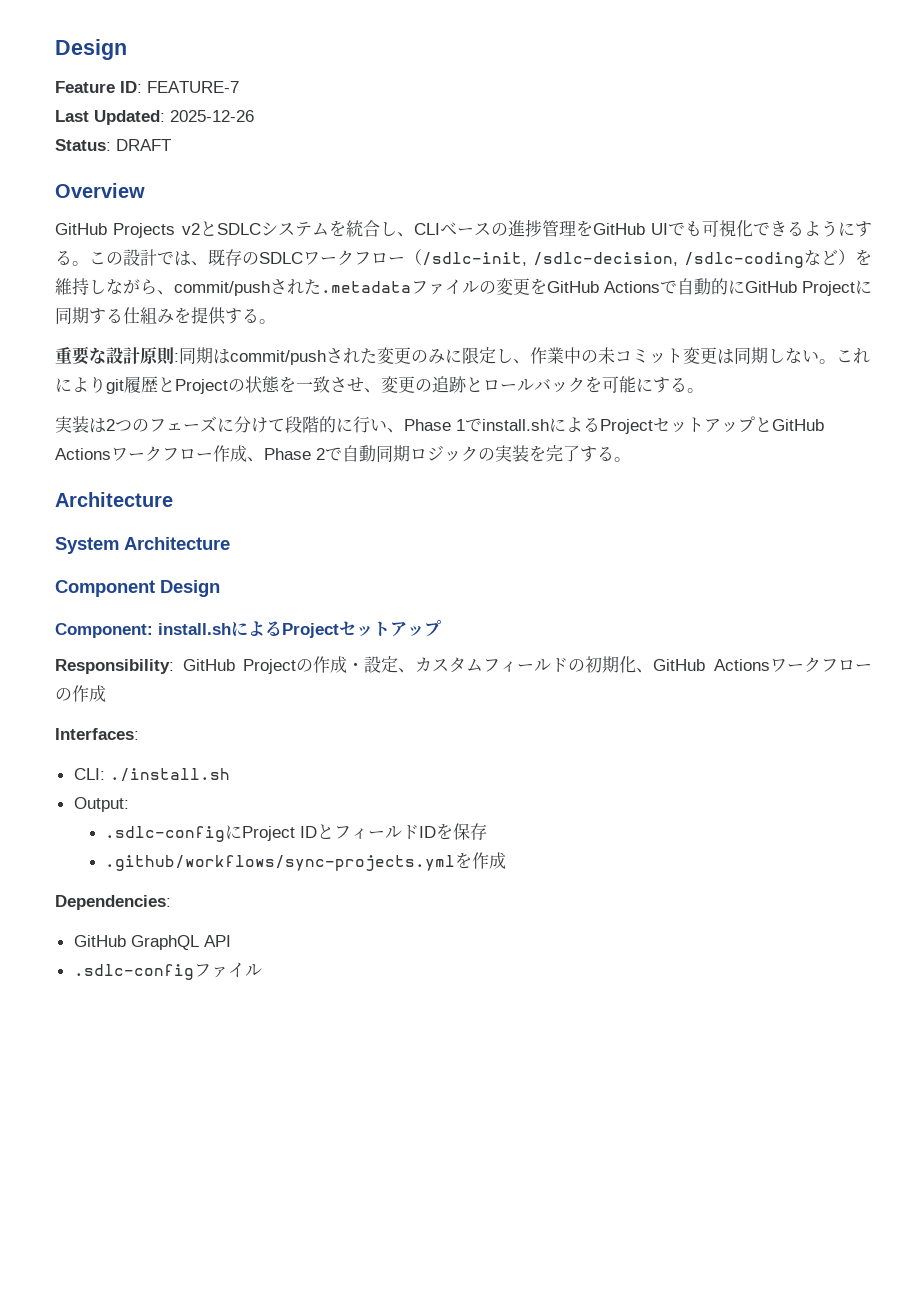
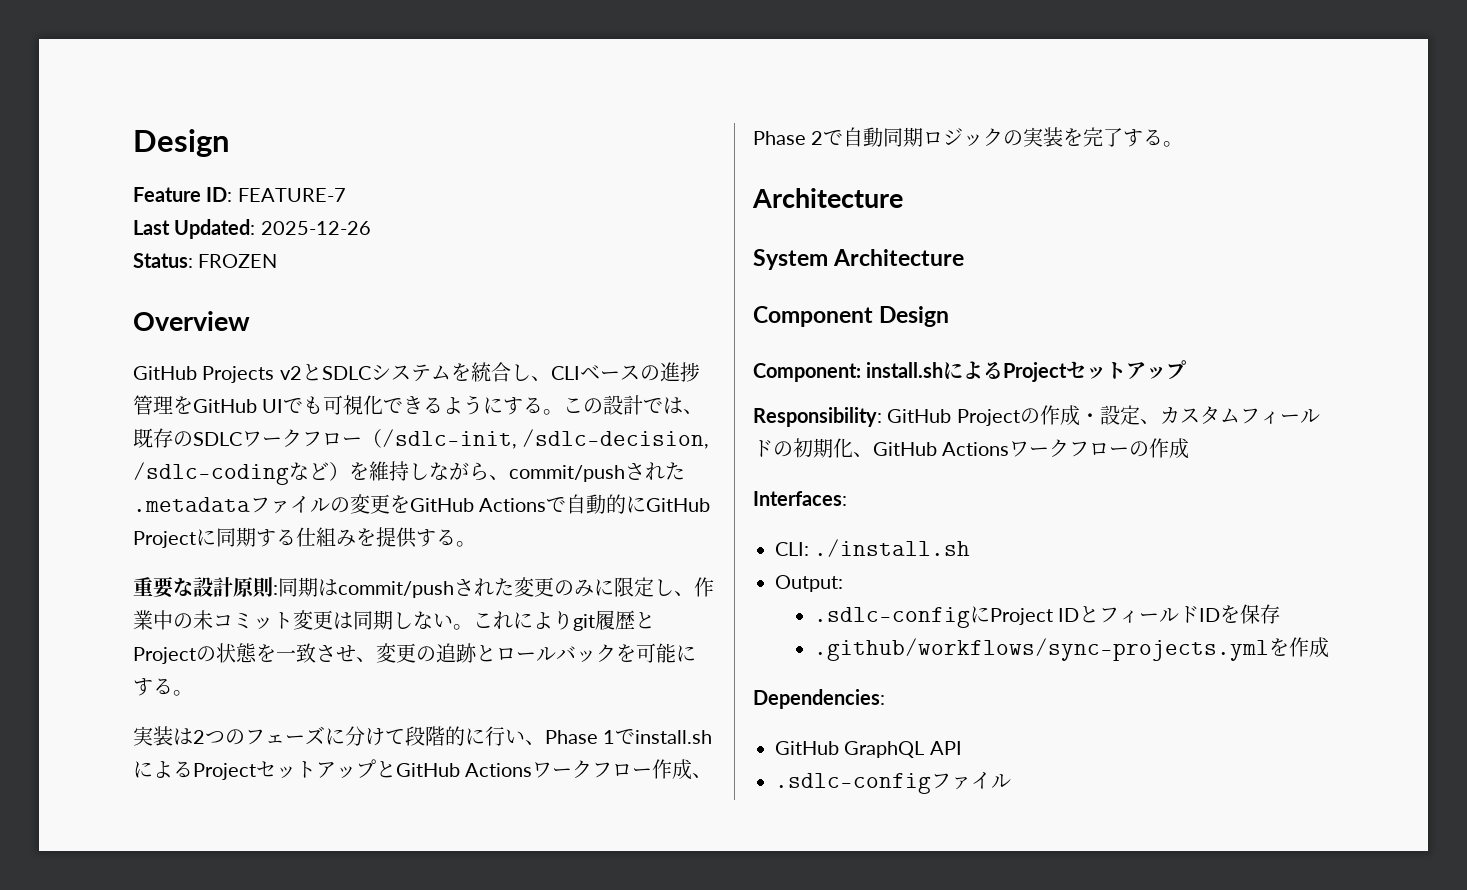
- Status: DRAFT
+ Status: FROZEN

